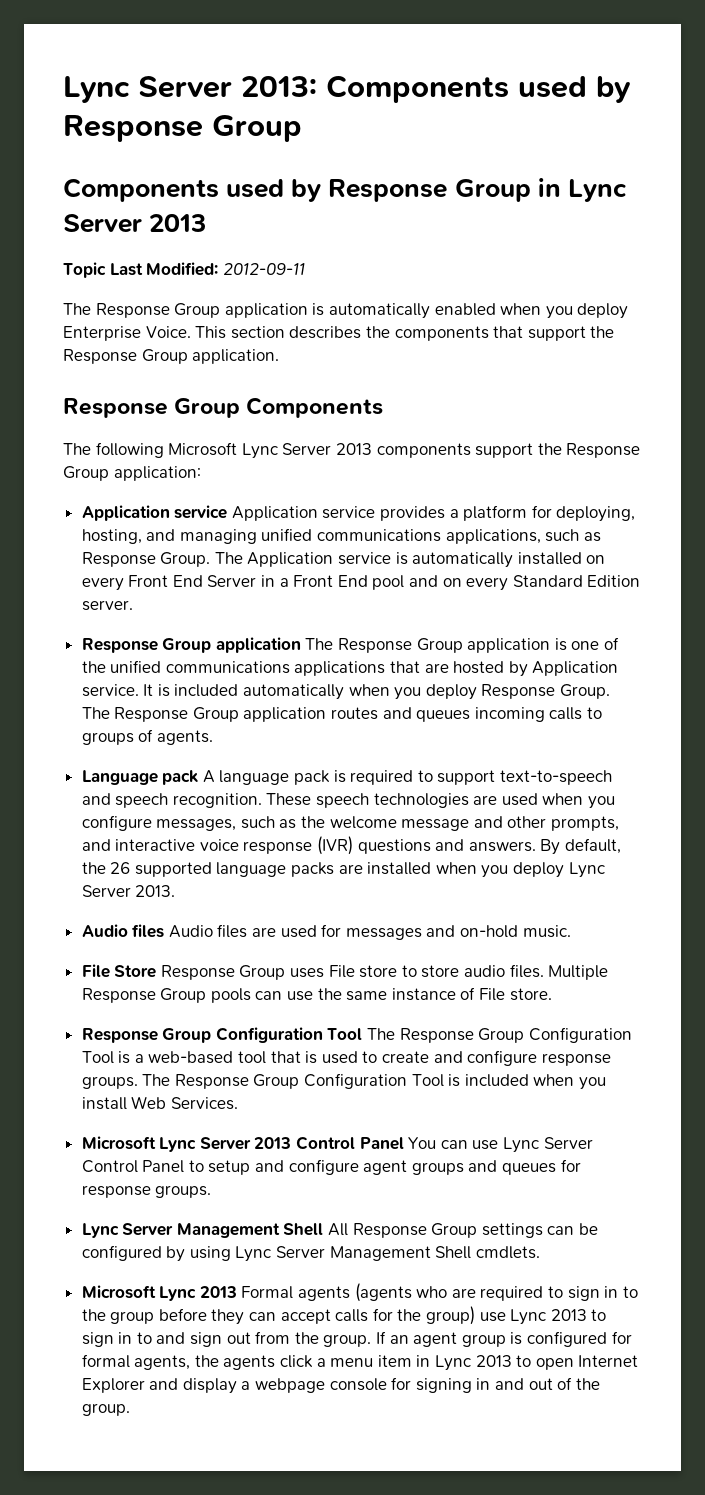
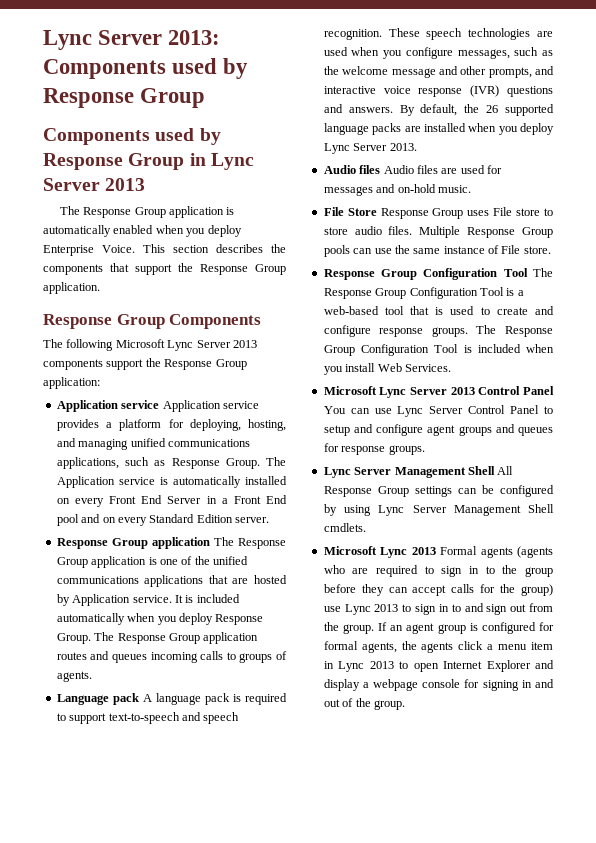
- Topic Last Modified: 2012-09-11

